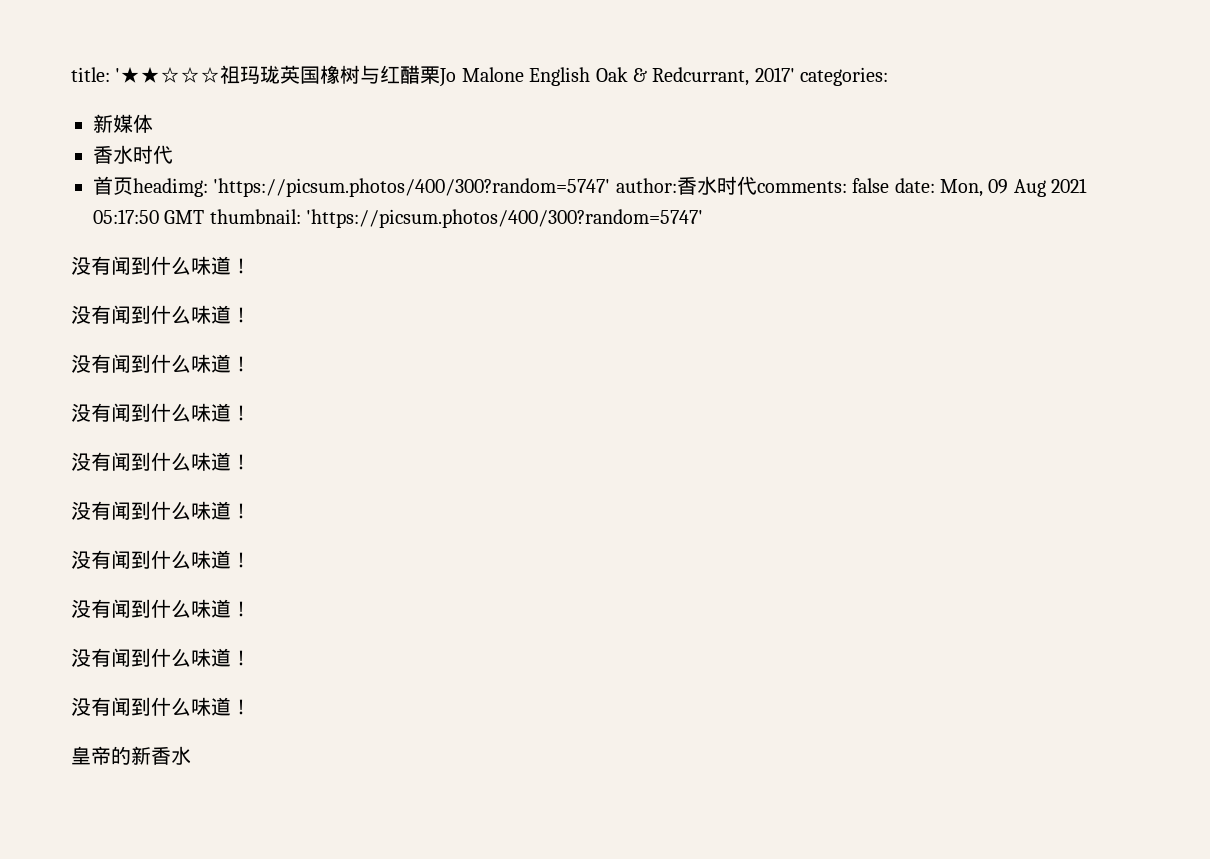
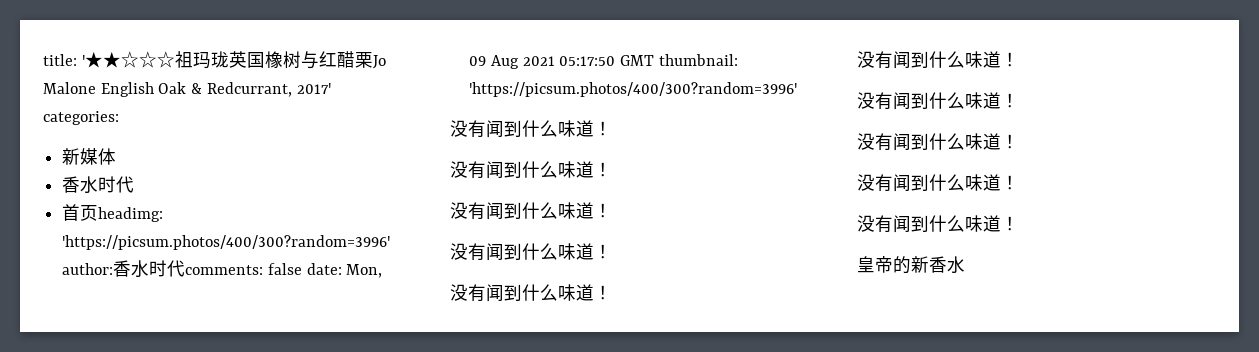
- 首页headimg: 'https://picsum.photos/400/300?random=5747' author:香水时代comments: false date: Mon, 09 Aug 2021 05:17:50 GMT thumbnail: 'https://picsum.photos/400/300?random=5747'
+ 首页headimg: 'https://picsum.photos/400/300?random=3996' author:香水时代comments: false date: Mon, 09 Aug 2021 05:17:50 GMT thumbnail: 'https://picsum.photos/400/300?random=3996'

